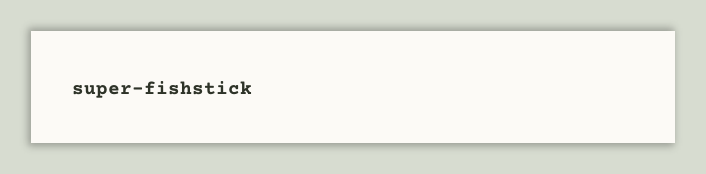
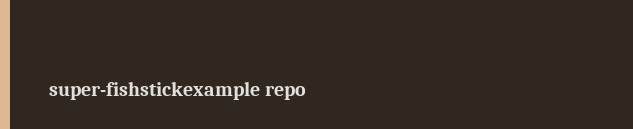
- super-fishstick
+ super-fishstickexample repo

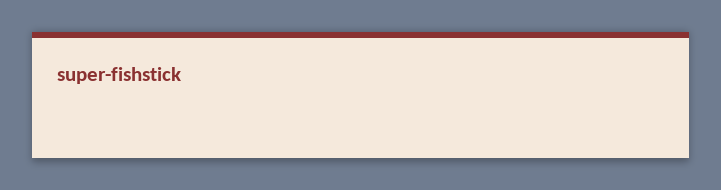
- super-fishstickexample repo
+ super-fishstick

